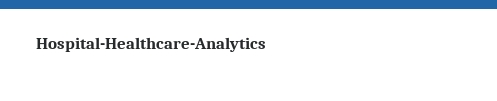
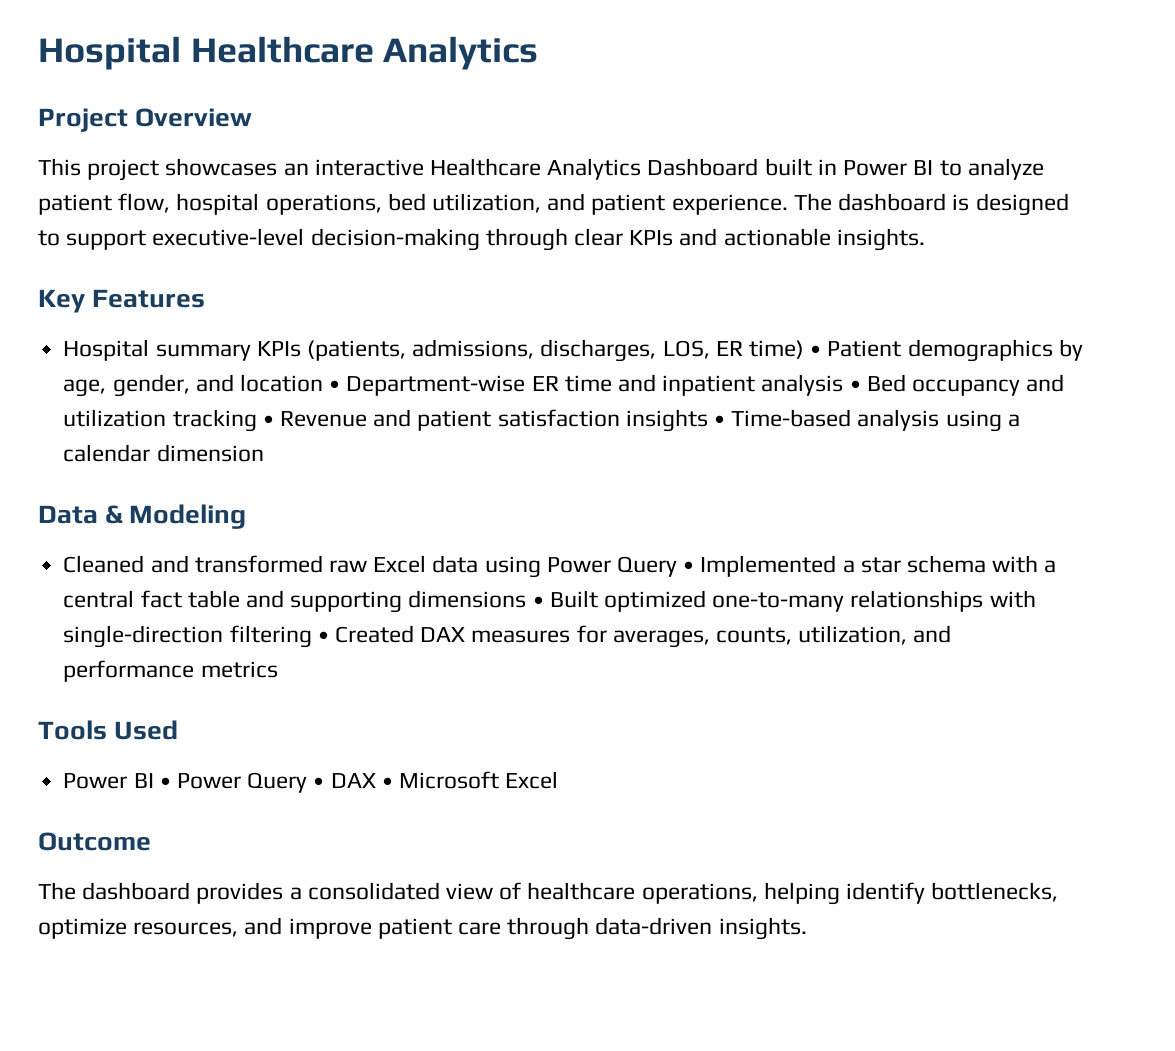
- Hospital-Healthcare-Analytics
+ Hospital Healthcare Analytics
+ Project Overview
+ This project showcases an interactive Healthcare Analytics Dashboard built in Power BI to analyze patient flow, hospital operations, bed utilization, and patient experience. The dashboard is designed to support executive-level decision-making through clear KPIs and actionable insights.
+ Key Features
+ Hospital summary KPIs (patients, admissions, discharges, LOS, ER time) • Patient demographics by age, gender, and location • Department-wise ER time and inpatient analysis • Bed occupancy and utilization tracking • Revenue and patient satisfaction insights • Time-based analysis using a calendar dimension
+ Data & Modeling
+ Cleaned and transformed raw Excel data using Power Query • Implemented a star schema with a central fact table and supporting dimensions • Built optimized one-to-many relationships with single-direction filtering • Created DAX measures for averages, counts, utilization, and performance metrics
+ Tools Used
+ Power BI • Power Query • DAX • Microsoft Excel
+ Outcome
+ The dashboard provides a consolidated view of healthcare operations, helping identify bottlenecks, optimize resources, and improve patient care through data-driven insights.

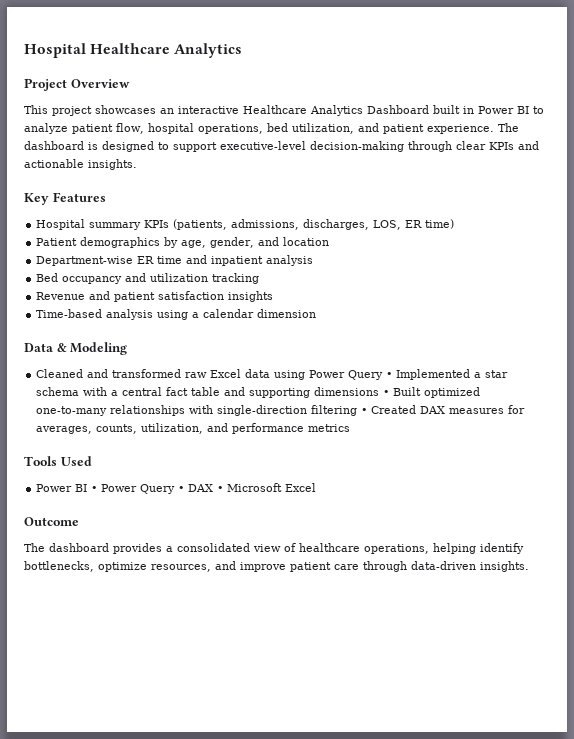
- Hospital summary KPIs (patients, admissions, discharges, LOS, ER time) • Patient demographics by age, gender, and location • Department-wise ER time and inpatient analysis • Bed occupancy and utilization tracking • Revenue and patient satisfaction insights • Time-based analysis using a calendar dimension
+ Hospital summary KPIs (patients, admissions, discharges, LOS, ER time)
+ Patient demographics by age, gender, and location
+ Department-wise ER time and inpatient analysis
+ Bed occupancy and utilization tracking
+ Revenue and patient satisfaction insights
+ Time-based analysis using a calendar dimension

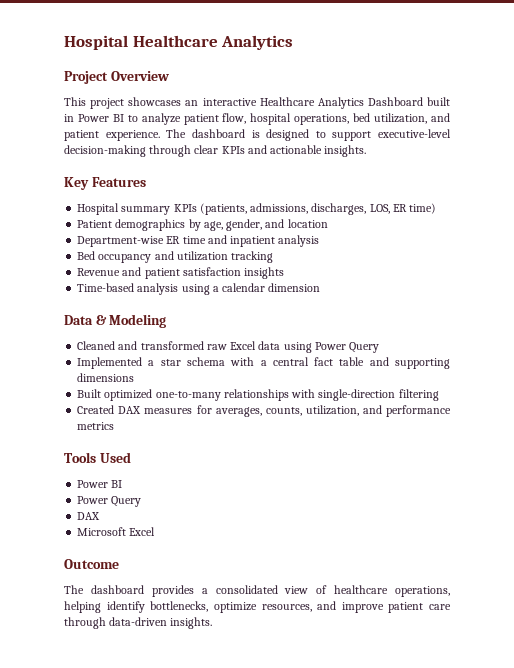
- Cleaned and transformed raw Excel data using Power Query • Implemented a star schema with a central fact table and supporting dimensions • Built optimized one-to-many relationships with single-direction filtering • Created DAX measures for averages, counts, utilization, and performance metrics
+ Cleaned and transformed raw Excel data using Power Query
+ Implemented a star schema with a central fact table and supporting dimensions
+ Built optimized one-to-many relationships with single-direction filtering
+ Created DAX measures for averages, counts, utilization, and performance metrics
  Tools Used
- Power BI • Power Query • DAX • Microsoft Excel
+ Power BI
+ Power Query
+ DAX
+ Microsoft Excel

